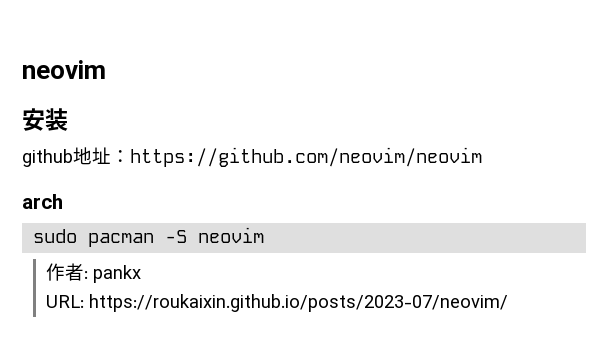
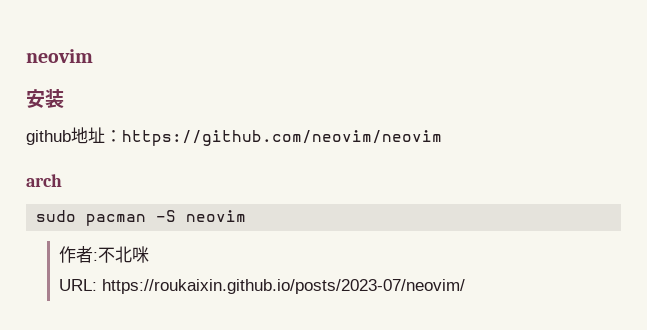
- 作者: pankx
+ 作者:不北咪

